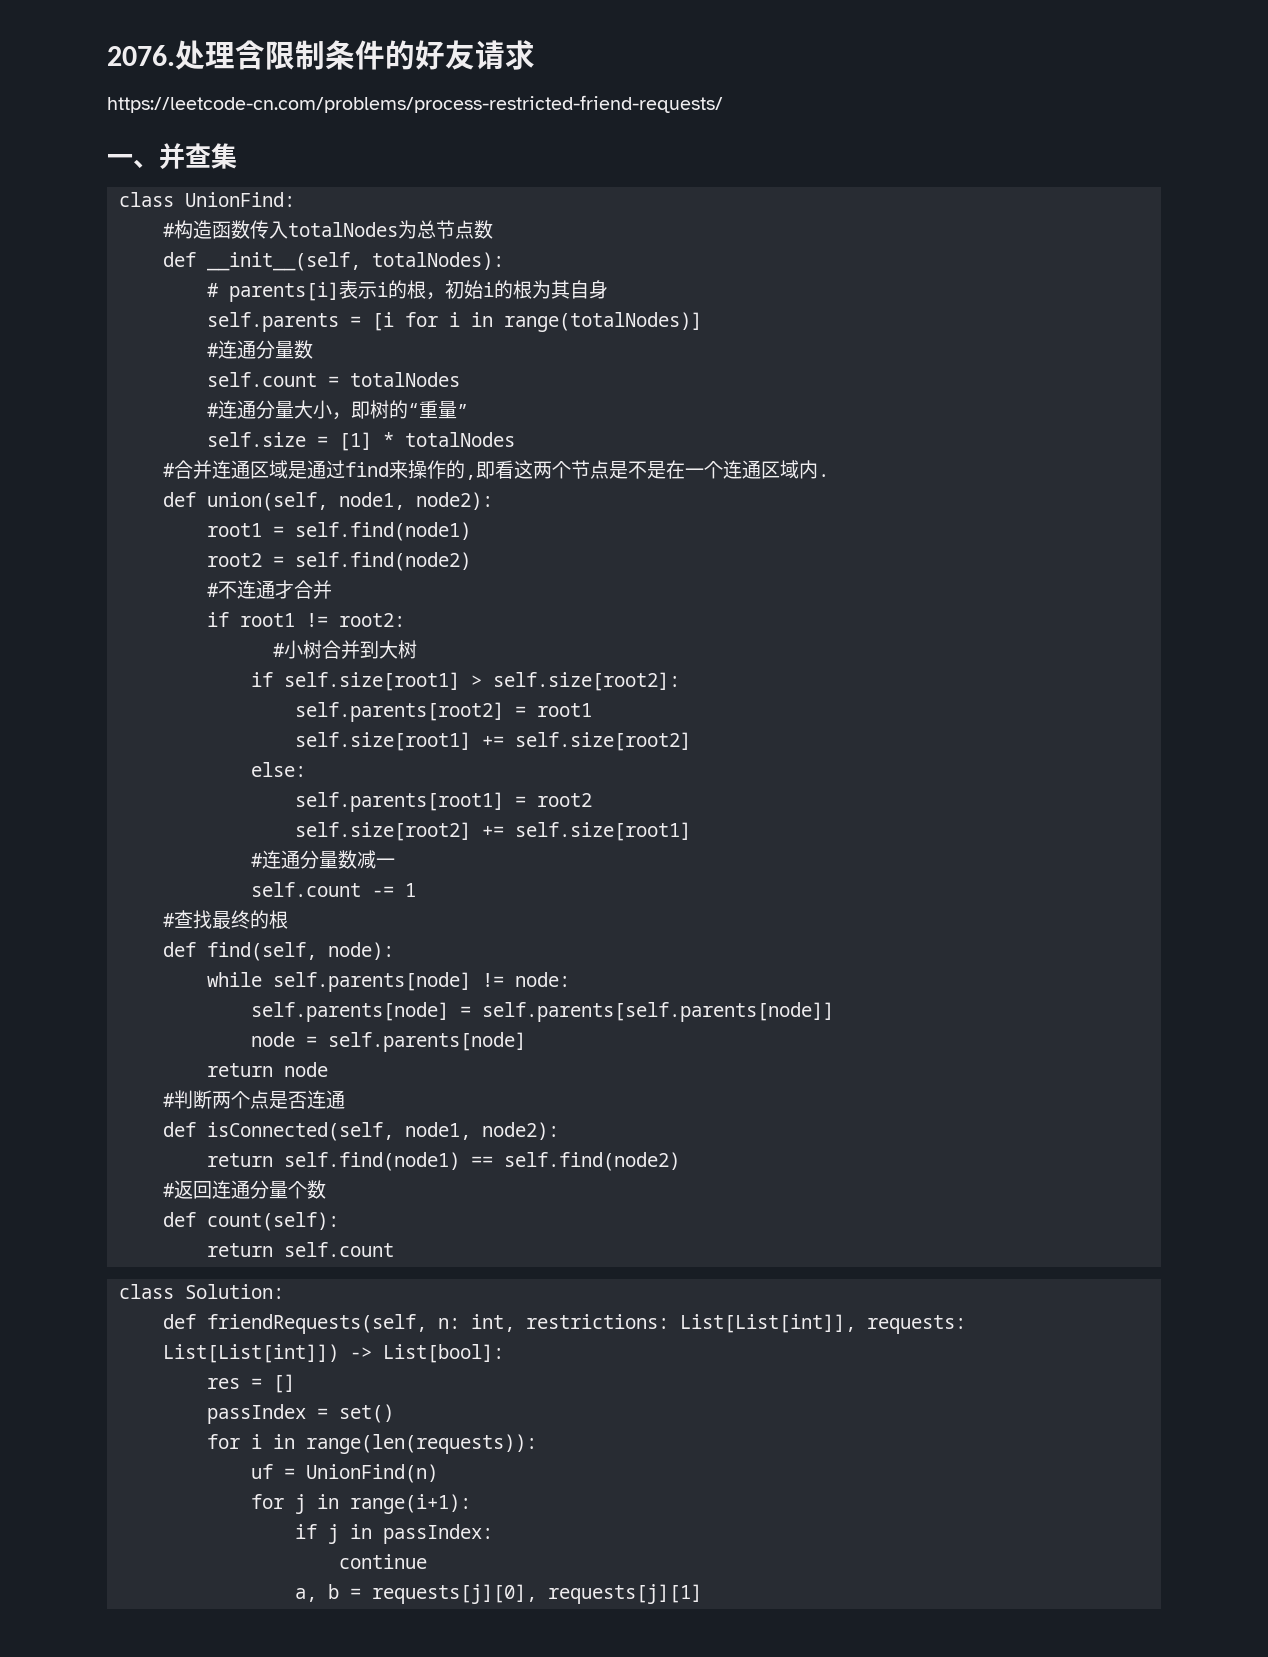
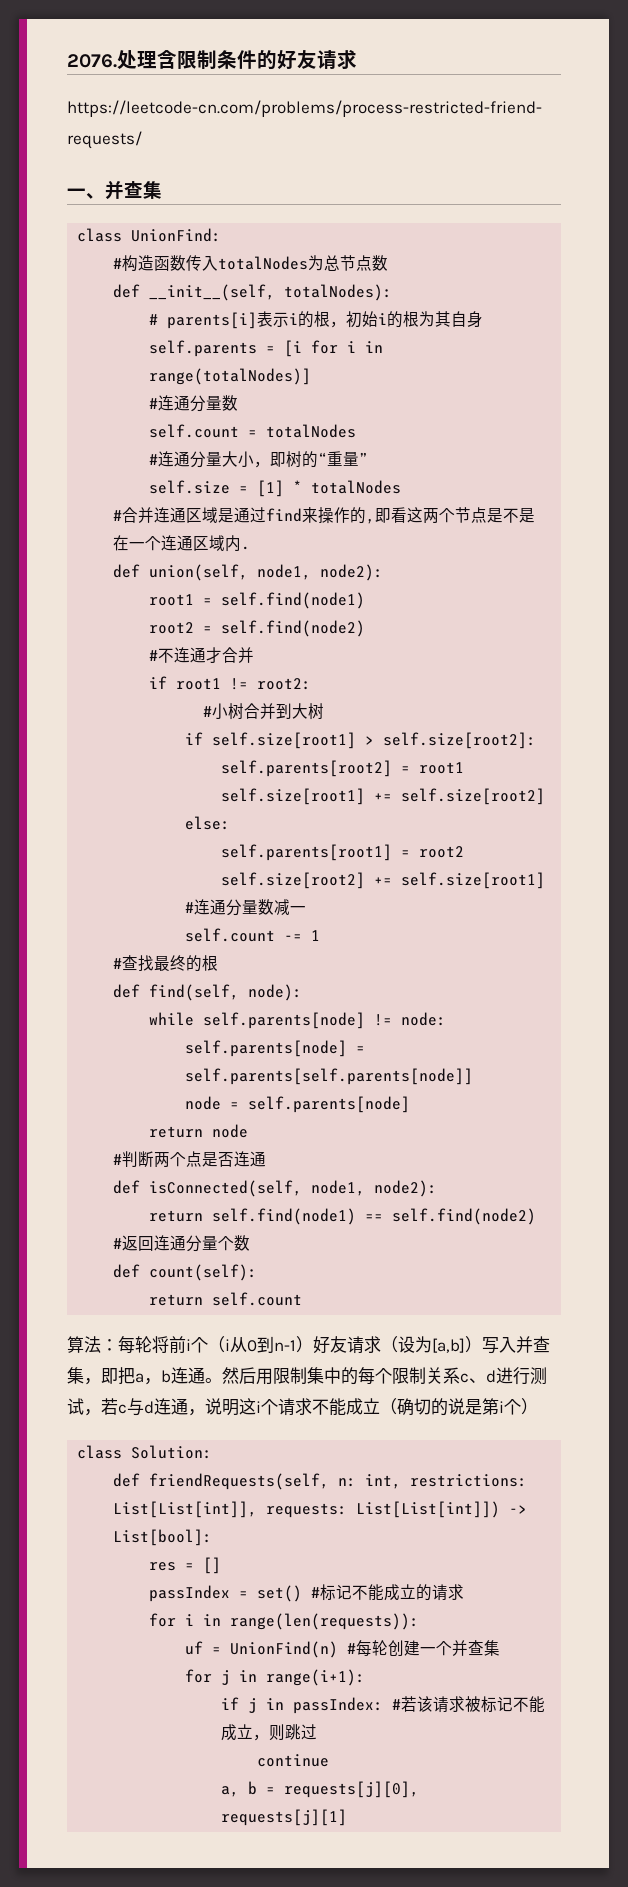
+ 算法：每轮将前i个（i从0到n-1）好友请求（设为[a,b]）写入并查集，即把a，b连通。然后用限制集中的每个限制关系c、d进行测试，若c与d连通，说明这i个请求不能成立（确切的说是第i个）
- passIndex = set()
+ passIndex = set() #标记不能成立的请求
- uf = UnionFind(n)
+ uf = UnionFind(n) #每轮创建一个并查集
- if j in passIndex:
+ if j in passIndex: #若该请求被标记不能成立，则跳过

